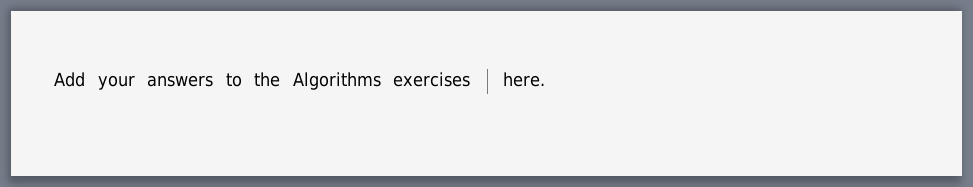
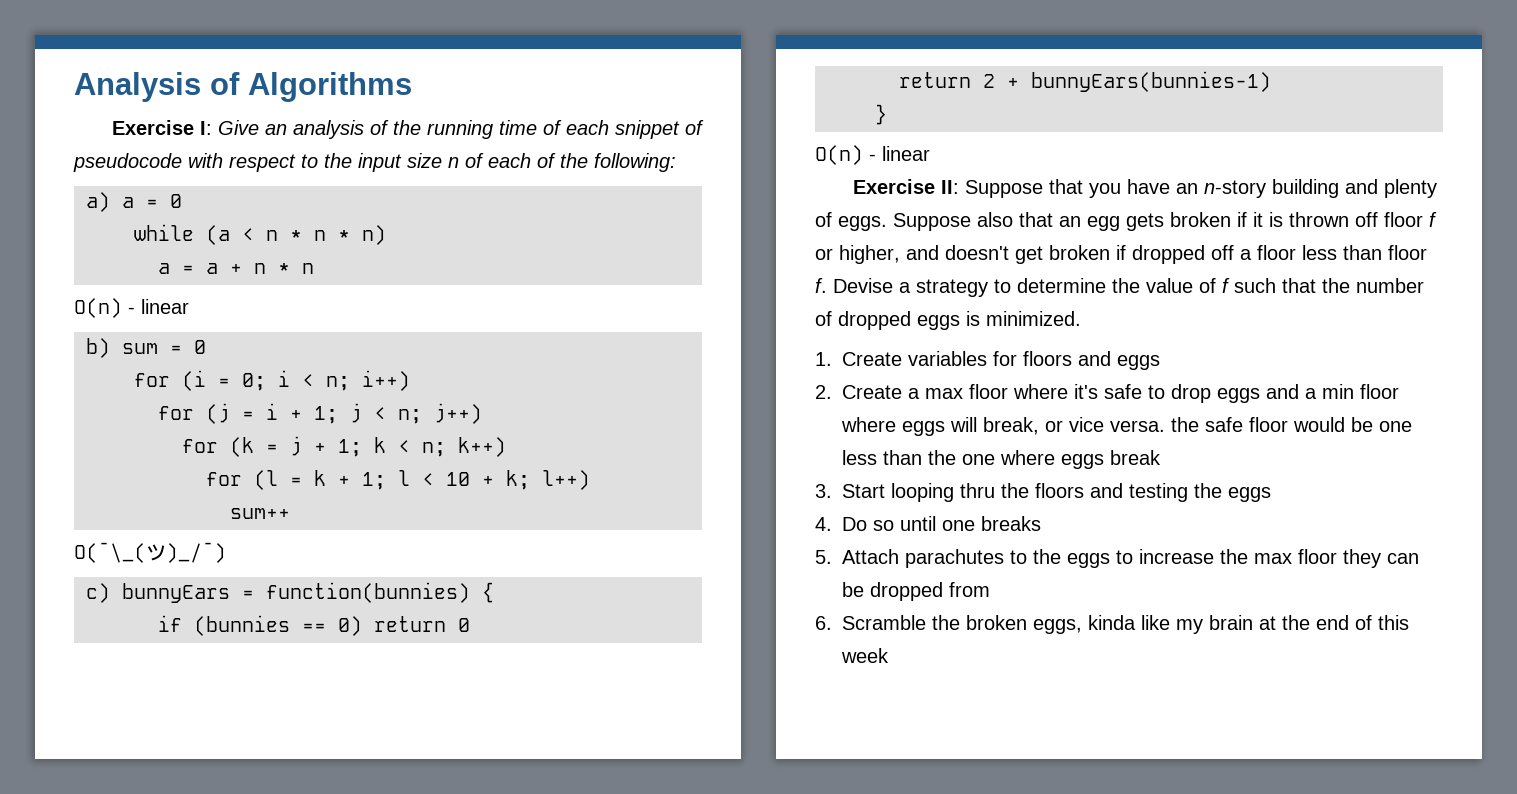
- Add your answers to the Algorithms exercises here.
+ Analysis of Algorithms
+ Exercise I: Give an analysis of the running time of each snippet of pseudocode with respect to the input size n of each of the following:
+ a) a = 0
+ while (a < n * n * n)
+ a = a + n * n
+ O(n) - linear
+ b) sum = 0
+ for (i = 0; i < n; i++)
+ for (j = i + 1; j < n; j++)
+ for (k = j + 1; k < n; k++)
+ for (l = k + 1; l < 10 + k; l++)
+ sum++
+ O(¯\_(ツ)_/¯)
+ c) bunnyEars = function(bunnies) {
+ if (bunnies == 0) return 0
+ return 2 + bunnyEars(bunnies-1)
+ }
+ O(n) - linear
+ Exercise II: Suppose that you have an n-story building and plenty of eggs. Suppose also that an egg gets broken if it is thrown off floor f or higher, and doesn't get broken if dropped off a floor less than floor f. Devise a strategy to determine the value of f such that the number of dropped eggs is minimized.
+ 1. Create variables for floors and eggs
+ 2. Create a max floor where it's safe to drop eggs and a min floor where eggs will break, or vice versa. the safe floor would be one less than the one where eggs break
+ 3. Start looping thru the floors and testing the eggs
+ 4. Do so until one breaks
+ 5. Attach parachutes to the eggs to increase the max floor they can be dropped from
+ 6. Scramble the broken eggs, kinda like my brain at the end of this week

